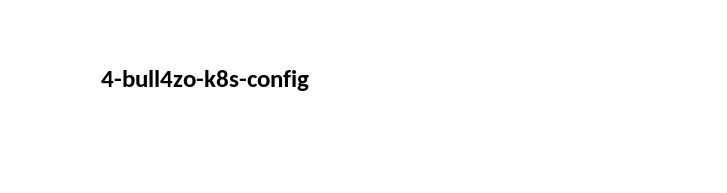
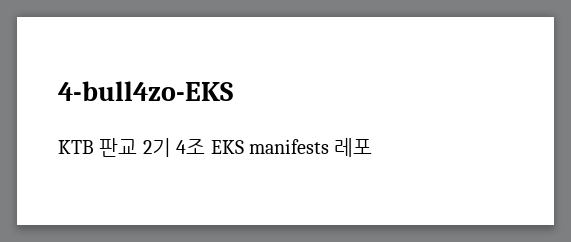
- 4-bull4zo-k8s-config
+ 4-bull4zo-EKS
+ KTB 판교 2기 4조 EKS manifests 레포

